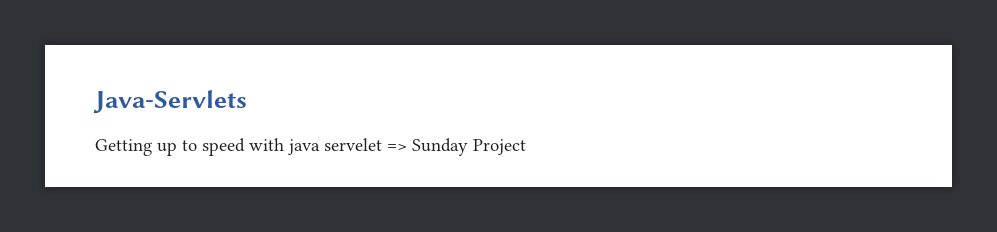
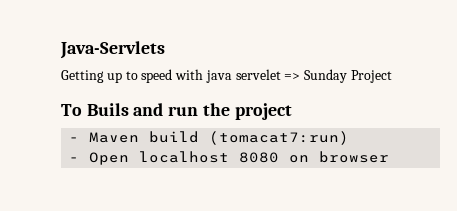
+ To Buils and run the project
+ - Maven build (tomacat7:run)
+ - Open localhost 8080 on browser

